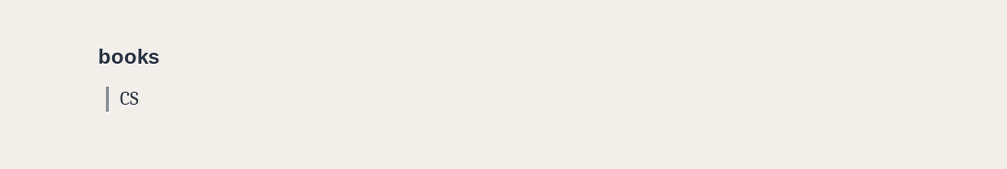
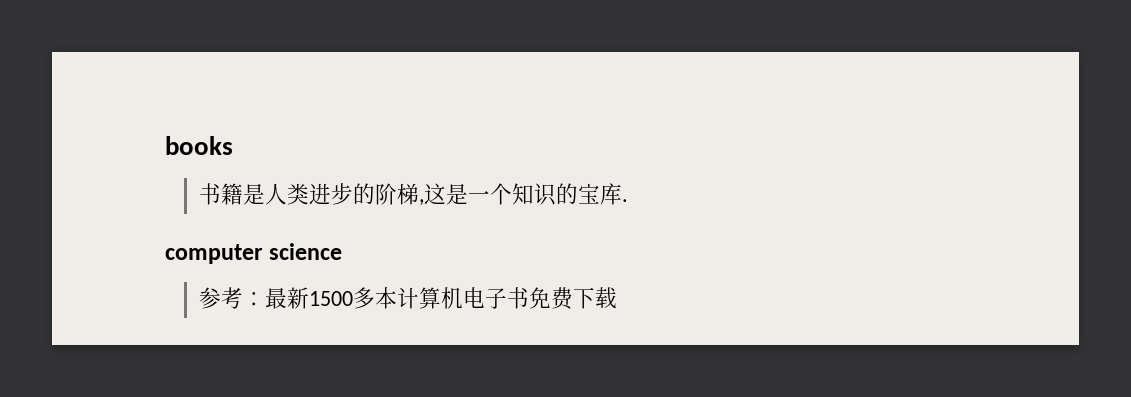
- CS
+ 书籍是人类进步的阶梯,这是一个知识的宝库.
+ computer science
+ 参考：最新1500多本计算机电子书免费下载

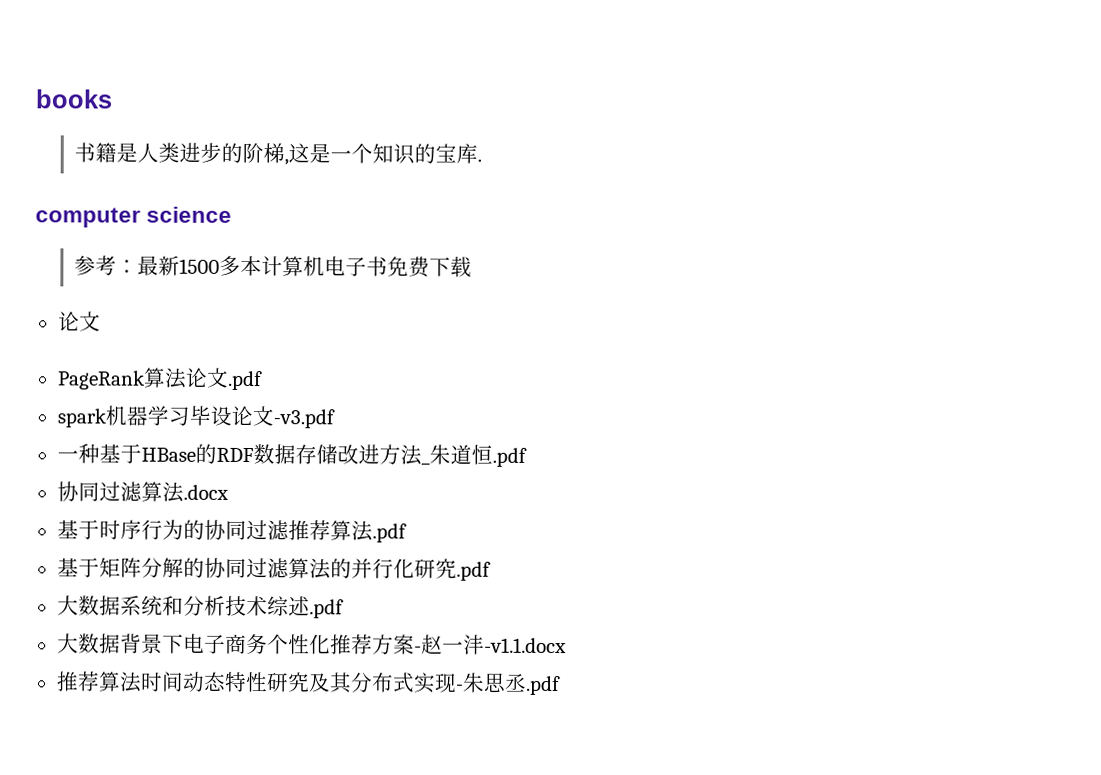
  参考：最新1500多本计算机电子书免费下载
+ 论文
+ PageRank算法论文.pdf
+ spark机器学习毕设论文-v3.pdf
+ 一种基于HBase的RDF数据存储改进方法_朱道恒.pdf
+ 协同过滤算法.docx
+ 基于时序行为的协同过滤推荐算法.pdf
+ 基于矩阵分解的协同过滤算法的并行化研究.pdf
+ 大数据系统和分析技术综述.pdf
+ 大数据背景下电子商务个性化推荐方案-赵一沣-v1.1.docx
+ 推荐算法时间动态特性研究及其分布式实现-朱思丞.pdf

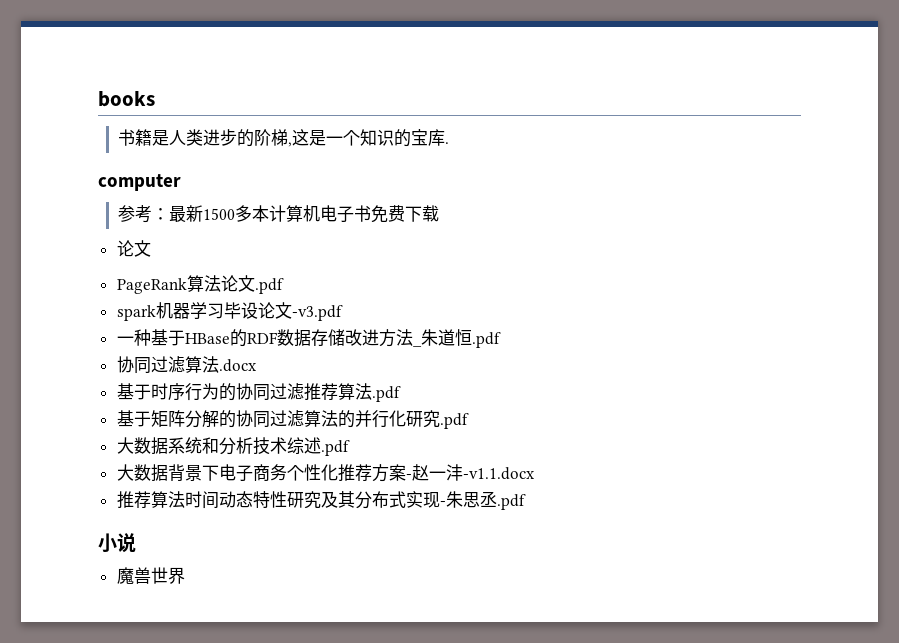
- computer science
+ computer
+ 小说
+ 魔兽世界

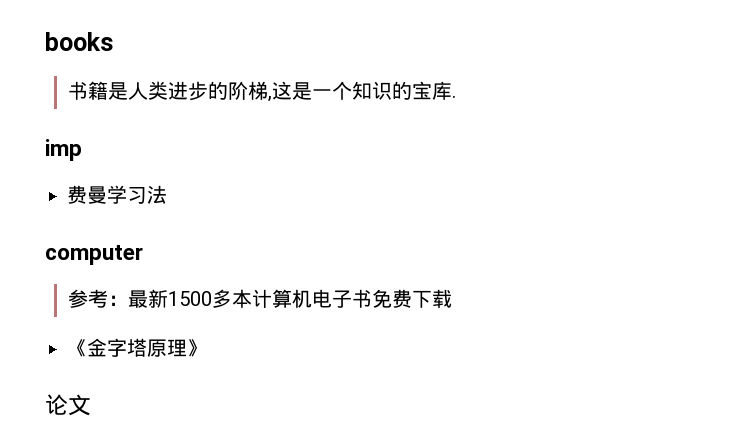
+ imp
+ 费曼学习法
  参考：最新1500多本计算机电子书免费下载
+ 《金字塔原理》
  论文
- PageRank算法论文.pdf
- spark机器学习毕设论文-v3.pdf
- 一种基于HBase的RDF数据存储改进方法_朱道恒.pdf
- 协同过滤算法.docx
- 基于时序行为的协同过滤推荐算法.pdf
- 基于矩阵分解的协同过滤算法的并行化研究.pdf
- 大数据系统和分析技术综述.pdf
- 大数据背景下电子商务个性化推荐方案-赵一沣-v1.1.docx
- 推荐算法时间动态特性研究及其分布式实现-朱思丞.pdf
- 小说
- 魔兽世界

